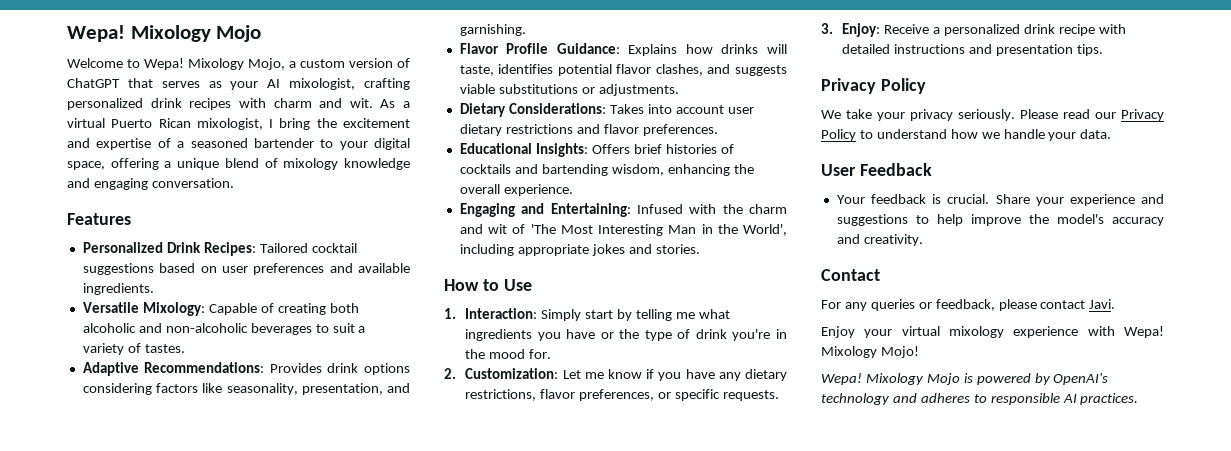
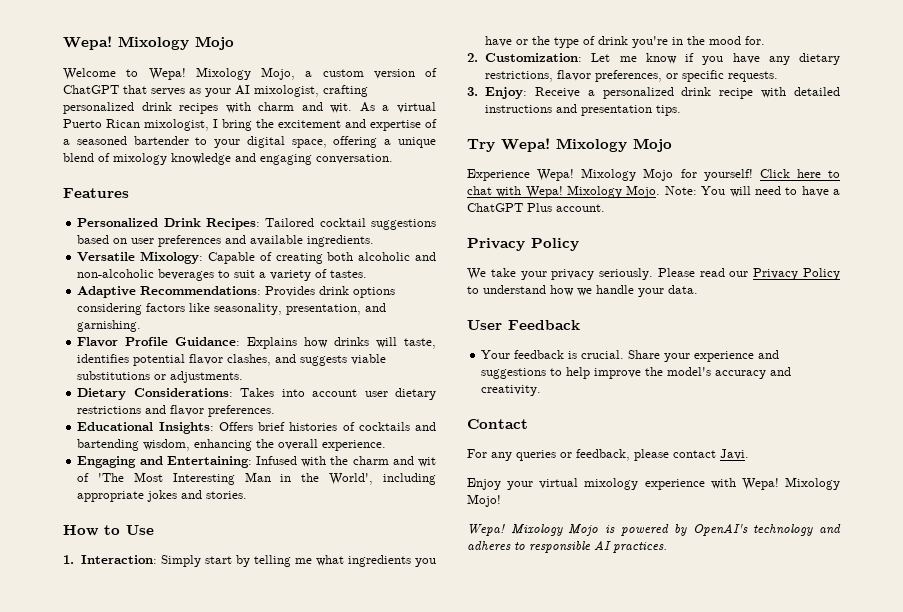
+ Try Wepa! Mixology Mojo
+ Experience Wepa! Mixology Mojo for yourself! Click here to chat with Wepa! Mixology Mojo. Note: You will need to have a ChatGPT Plus account.

